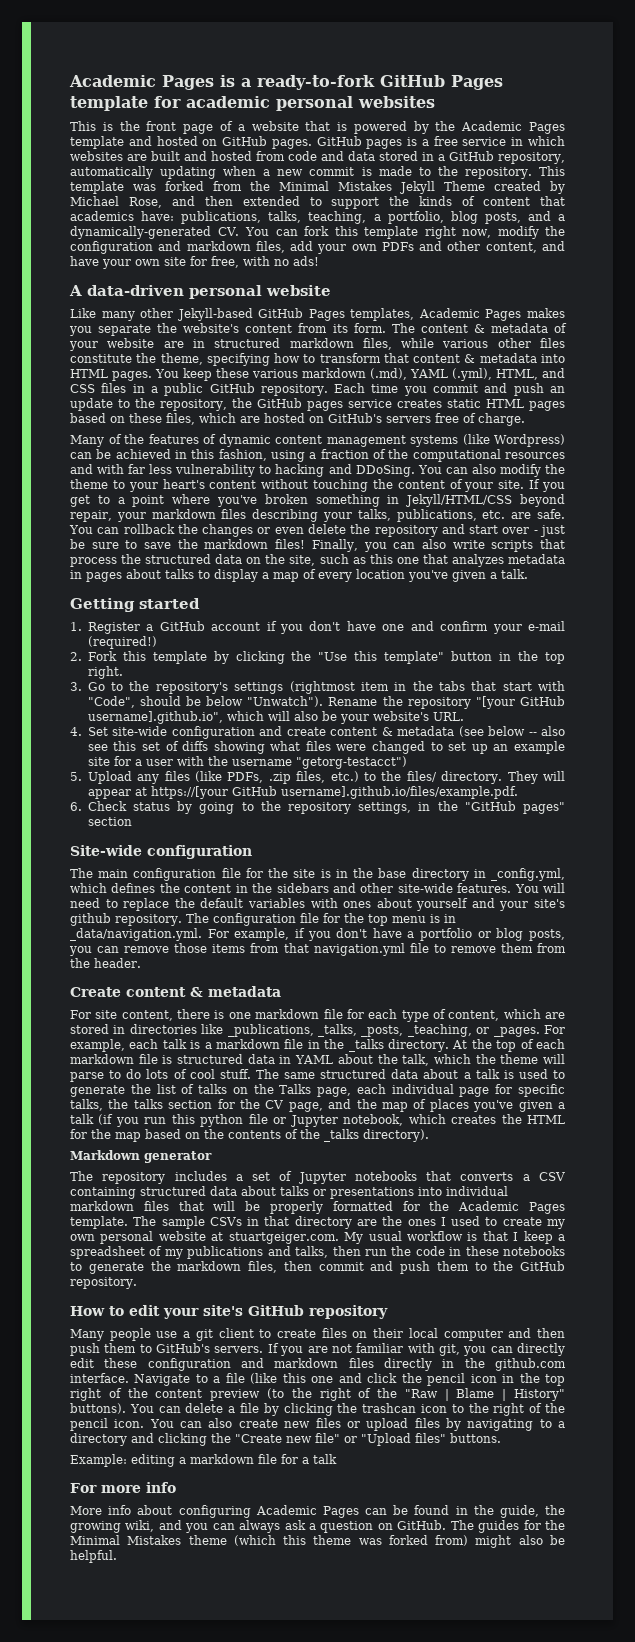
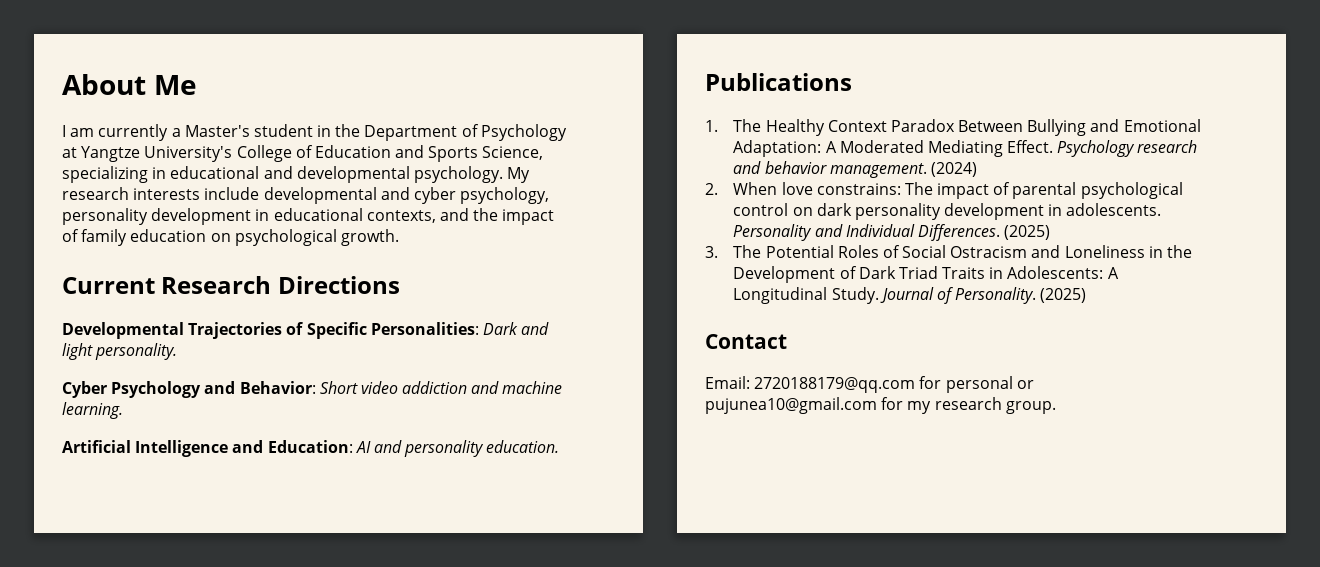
- Academic Pages is a ready-to-fork GitHub Pages template for academic personal websites
- This is the front page of a website that is powered by the Academic Pages template and hosted on GitHub pages. GitHub pages is a free service in which websites are built and hosted from code and data stored in a GitHub repository, automatically updating when a new commit is made to the repository. This template was forked from the Minimal Mistakes Jekyll Theme created by Michael Rose, and then extended to support the kinds of content that academics have: publications, talks, teaching, a portfolio, blog posts, and a dynamically-generated CV. You can fork this template right now, modify the configuration and markdown files, add your own PDFs and other content, and have your own site for free, with no ads!
- A data-driven personal website
- Like many other Jekyll-based GitHub Pages templates, Academic Pages makes you separate the website's content from its form. The content & metadata of your website are in structured markdown files, while various other files constitute the theme, specifying how to transform that content & metadata into HTML pages. You keep these various markdown (.md), YAML (.yml), HTML, and CSS files in a public GitHub repository. Each time you commit and push an update to the repository, the GitHub pages service creates static HTML pages based on these files, which are hosted on GitHub's servers free of charge.
- Many of the features of dynamic content management systems (like Wordpress) can be achieved in this fashion, using a fraction of the computational resources and with far less vulnerability to hacking and DDoSing. You can also modify the theme to your heart's content without touching the content of your site. If you get to a point where you've broken something in Jekyll/HTML/CSS beyond repair, your markdown files describing your talks, publications, etc. are safe. You can rollback the changes or even delete the repository and start over - just be sure to save the markdown files! Finally, you can also write scripts that process the structured data on the site, such as this one that analyzes metadata in pages about talks to display a map of every location you've given a talk.
- Getting started
- 1. Register a GitHub account if you don't have one and confirm your e-mail (required!)
- 2. Fork this template by clicking the "Use this template" button in the top right.
- 3. Go to the repository's settings (rightmost item in the tabs that start with "Code", should be below "Unwatch"). Rename the repository "[your GitHub username].github.io", which will also be your website's URL.
- 4. Set site-wide configuration and create content & metadata (see below -- also see this set of diffs showing what files were changed to set up an example site for a user with the username "getorg-testacct")
- 5. Upload any files (like PDFs, .zip files, etc.) to the files/ directory. They will appear at https://[your GitHub username].github.io/files/example.pdf.
- 6. Check status by going to the repository settings, in the "GitHub pages" section
- Site-wide configuration
- The main configuration file for the site is in the base directory in _config.yml, which defines the content in the sidebars and other site-wide features. You will need to replace the default variables with ones about yourself and your site's github repository. The configuration file for the top menu is in _data/navigation.yml. For example, if you don't have a portfolio or blog posts, you can remove those items from that navigation.yml file to remove them from the header.
- Create content & metadata
- For site content, there is one markdown file for each type of content, which are stored in directories like _publications, _talks, _posts, _teaching, or _pages. For example, each talk is a markdown file in the _talks directory. At the top of each markdown file is structured data in YAML about the talk, which the theme will parse to do lots of cool stuff. The same structured data about a talk is used to generate the list of talks on the Talks page, each individual page for specific talks, the talks section for the CV page, and the map of places you've given a talk (if you run this python file or Jupyter notebook, which creates the HTML for the map based on the contents of the _talks directory).
- Markdown generator
- The repository includes a set of Jupyter notebooks that converts a CSV containing structured data about talks or presentations into individual markdown files that will be properly formatted for the Academic Pages template. The sample CSVs in that directory are the ones I used to create my own personal website at stuartgeiger.com. My usual workflow is that I keep a spreadsheet of my publications and talks, then run the code in these notebooks to generate the markdown files, then commit and push them to the GitHub repository.
- How to edit your site's GitHub repository
- Many people use a git client to create files on their local computer and then push them to GitHub's servers. If you are not familiar with git, you can directly edit these configuration and markdown files directly in the github.com interface. Navigate to a file (like this one and click the pencil icon in the top right of the content preview (to the right of the "Raw | Blame | History" buttons). You can delete a file by clicking the trashcan icon to the right of the pencil icon. You can also create new files or upload files by navigating to a directory and clicking the "Create new file" or "Upload files" buttons.
- Example: editing a markdown file for a talk
- For more info
- More info about configuring Academic Pages can be found in the guide, the growing wiki, and you can always ask a question on GitHub. The guides for the Minimal Mistakes theme (which this theme was forked from) might also be helpful.
+ About Me
+ I am currently a Master's student in the Department of Psychology at Yangtze University's College of Education and Sports Science, specializing in educational and developmental psychology. My research interests include developmental and cyber psychology, personality development in educational contexts, and the impact of family education on psychological growth.
+ Current Research Directions
+ Developmental Trajectories of Specific Personalities: Dark and light personality.
+ Cyber Psychology and Behavior: Short video addiction and machine learning.
+ Artificial Intelligence and Education: AI and personality education.
+ Publications
+ 1. The Healthy Context Paradox Between Bullying and Emotional Adaptation: A Moderated Mediating Effect. Psychology research and behavior management. (2024)
+ 2. When love constrains: The impact of parental psychological control on dark personality development in adolescents. Personality and Individual Differences. (2025)
+ 3. The Potential Roles of Social Ostracism and Loneliness in the Development of Dark Triad Traits in Adolescents: A Longitudinal Study. Journal of Personality. (2025)
+ Contact
+ Email: 2720188179@qq.com for personal or pujunea10@gmail.com for my research group.

